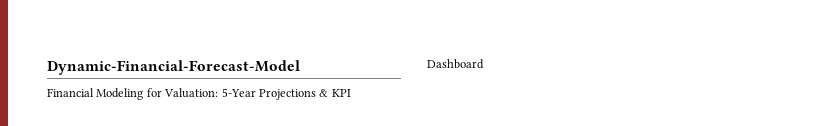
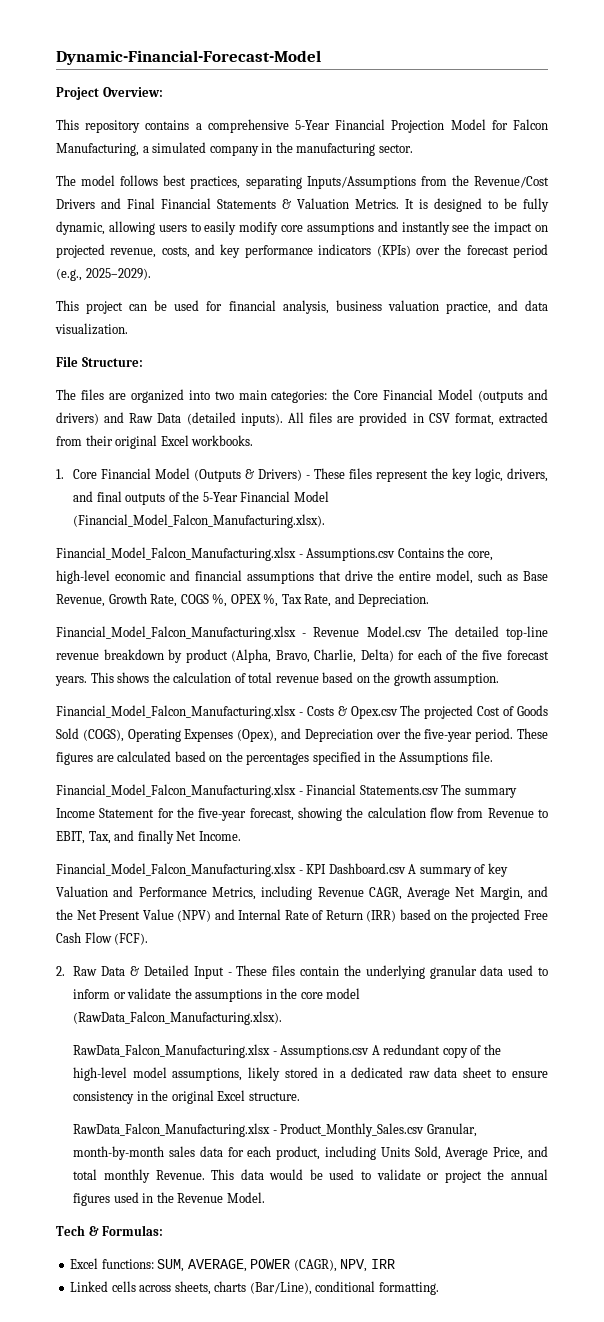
- Financial Modeling for Valuation: 5-Year Projections & KPI Dashboard
+ Project Overview:
+ This repository contains a comprehensive 5-Year Financial Projection Model for Falcon Manufacturing, a simulated company in the manufacturing sector.
+ The model follows best practices, separating Inputs/Assumptions from the Revenue/Cost Drivers and Final Financial Statements & Valuation Metrics. It is designed to be fully dynamic, allowing users to easily modify core assumptions and instantly see the impact on projected revenue, costs, and key performance indicators (KPIs) over the forecast period (e.g., 2025–2029).
+ This project can be used for financial analysis, business valuation practice, and data visualization.
+ File Structure:
+ The files are organized into two main categories: the Core Financial Model (outputs and drivers) and Raw Data (detailed inputs). All files are provided in CSV format, extracted from their original Excel workbooks.
+ 1. Core Financial Model (Outputs & Drivers) - These files represent the key logic, drivers, and final outputs of the 5-Year Financial Model (Financial_Model_Falcon_Manufacturing.xlsx).
+ Financial_Model_Falcon_Manufacturing.xlsx - Assumptions.csv Contains the core, high-level economic and financial assumptions that drive the entire model, such as Base Revenue, Growth Rate, COGS %, OPEX %, Tax Rate, and Depreciation.
+ Financial_Model_Falcon_Manufacturing.xlsx - Revenue Model.csv The detailed top-line revenue breakdown by product (Alpha, Bravo, Charlie, Delta) for each of the five forecast years. This shows the calculation of total revenue based on the growth assumption.
+ Financial_Model_Falcon_Manufacturing.xlsx - Costs & Opex.csv The projected Cost of Goods Sold (COGS), Operating Expenses (Opex), and Depreciation over the five-year period. These figures are calculated based on the percentages specified in the Assumptions file.
+ Financial_Model_Falcon_Manufacturing.xlsx - Financial Statements.csv The summary Income Statement for the five-year forecast, showing the calculation flow from Revenue to EBIT, Tax, and finally Net Income.
+ Financial_Model_Falcon_Manufacturing.xlsx - KPI Dashboard.csv A summary of key Valuation and Performance Metrics, including Revenue CAGR, Average Net Margin, and the Net Present Value (NPV) and Internal Rate of Return (IRR) based on the projected Free Cash Flow (FCF).
+ 2. Raw Data & Detailed Input - These files contain the underlying granular data used to inform or validate the assumptions in the core model (RawData_Falcon_Manufacturing.xlsx).
+ RawData_Falcon_Manufacturing.xlsx - Assumptions.csv A redundant copy of the high-level model assumptions, likely stored in a dedicated raw data sheet to ensure consistency in the original Excel structure.
+ RawData_Falcon_Manufacturing.xlsx - Product_Monthly_Sales.csv Granular, month-by-month sales data for each product, including Units Sold, Average Price, and total monthly Revenue. This data would be used to validate or project the annual figures used in the Revenue Model.
+ Tech & Formulas:
+ Excel functions: SUM, AVERAGE, POWER (CAGR), NPV, IRR
+ Linked cells across sheets, charts (Bar/Line), conditional formatting.

